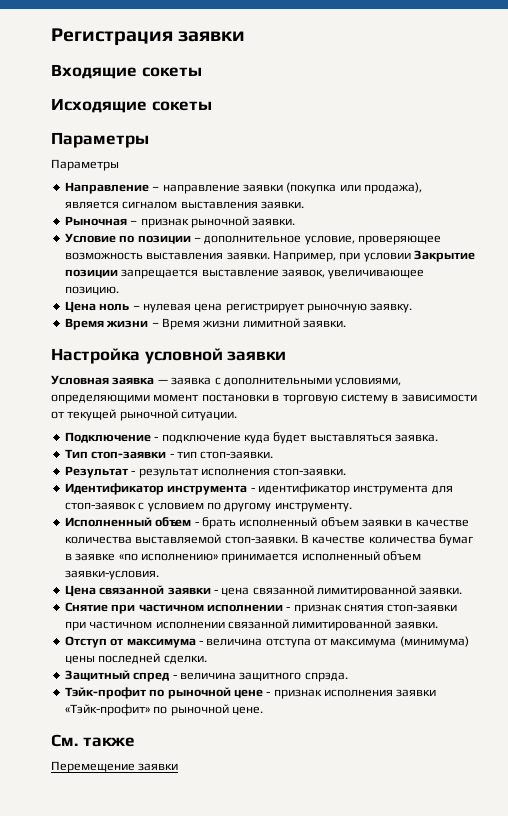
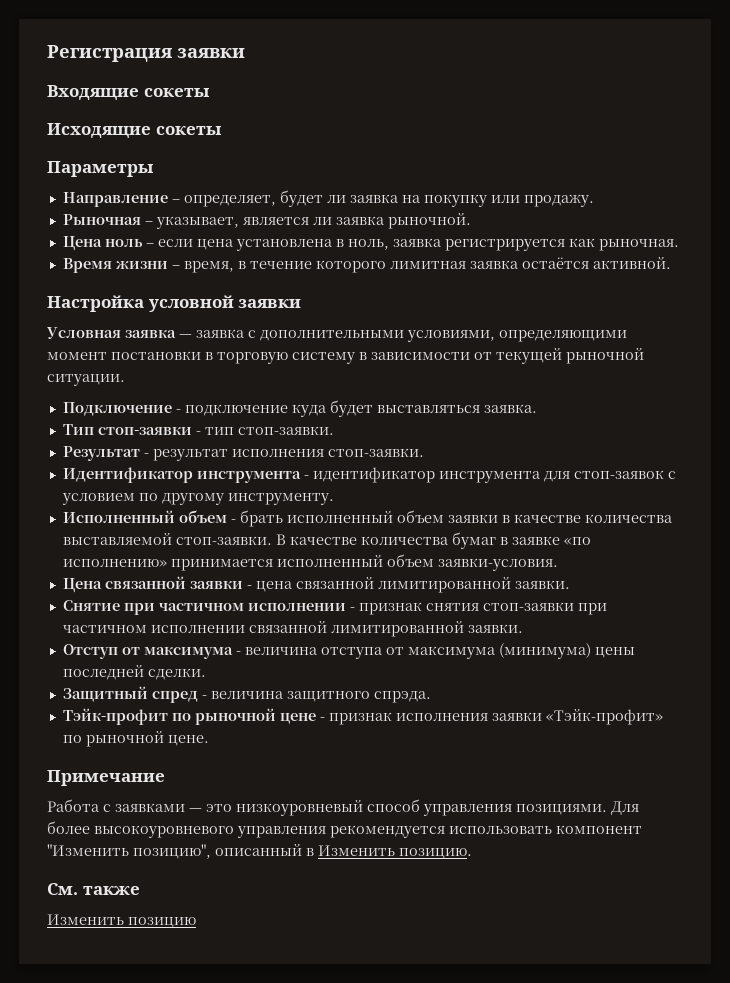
  Исходящие сокеты
- Параметры
- Направление – направление заявки (покупка или продажа), является сигналом выставления заявки.
- Рыночная – признак рыночной заявки.
- Условие по позиции – дополнительное условие, проверяющее возможность выставления заявки. Например, при условии Закрытие позиции запрещается выставление заявок, увеличивающее позицию.
- Цена ноль – нулевая цена регистрирует рыночную заявку.
- Время жизни – Время жизни лимитной заявки.
+ Направление – определяет, будет ли заявка на покупку или продажу.
+ Рыночная – указывает, является ли заявка рыночной.
+ Цена ноль – если цена установлена в ноль, заявка регистрируется как рыночная.
+ Время жизни – время, в течение которого лимитная заявка остаётся активной.
+ Примечание
+ Работа с заявками — это низкоуровневый способ управления позициями. Для более высокоуровневого управления рекомендуется использовать компонент "Изменить позицию", описанный в Изменить позицию.
- Перемещение заявки
+ Изменить позицию

